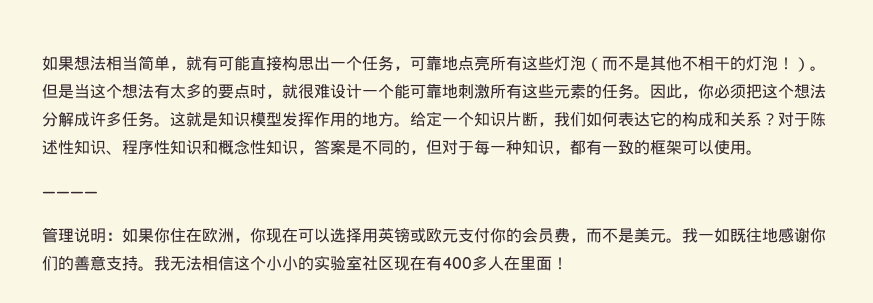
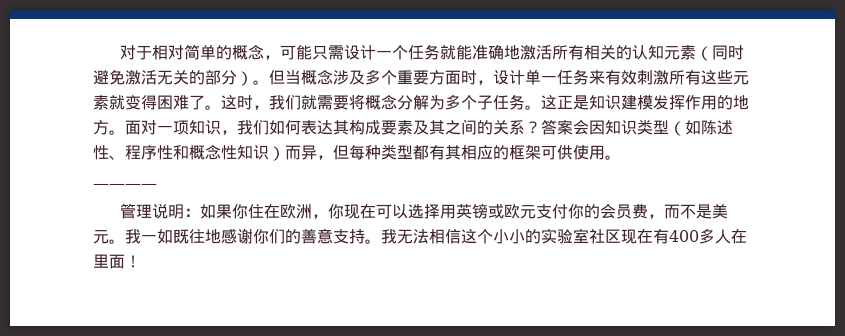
- 如果想法相当简单，就有可能直接构思出一个任务，可靠地点亮所有这些灯泡（而不是其他不相干的灯泡！）。但是当这个想法有太多的要点时，就很难设计一个能可靠地刺激所有这些元素的任务。因此，你必须把这个想法分解成许多任务。这就是知识模型发挥作用的地方。给定一个知识片断，我们如何表达它的构成和关系？对于陈述性知识、程序性知识和概念性知识，答案是不同的，但对于每一种知识，都有一致的框架可以使用。
+ 对于相对简单的概念，可能只需设计一个任务就能准确地激活所有相关的认知元素（同时避免激活无关的部分）。但当概念涉及多个重要方面时，设计单一任务来有效刺激所有这些元素就变得困难了。这时，我们就需要将概念分解为多个子任务。这正是知识建模发挥作用的地方。面对一项知识，我们如何表达其构成要素及其之间的关系？答案会因知识类型（如陈述性、程序性和概念性知识）而异，但每种类型都有其相应的框架可供使用。

